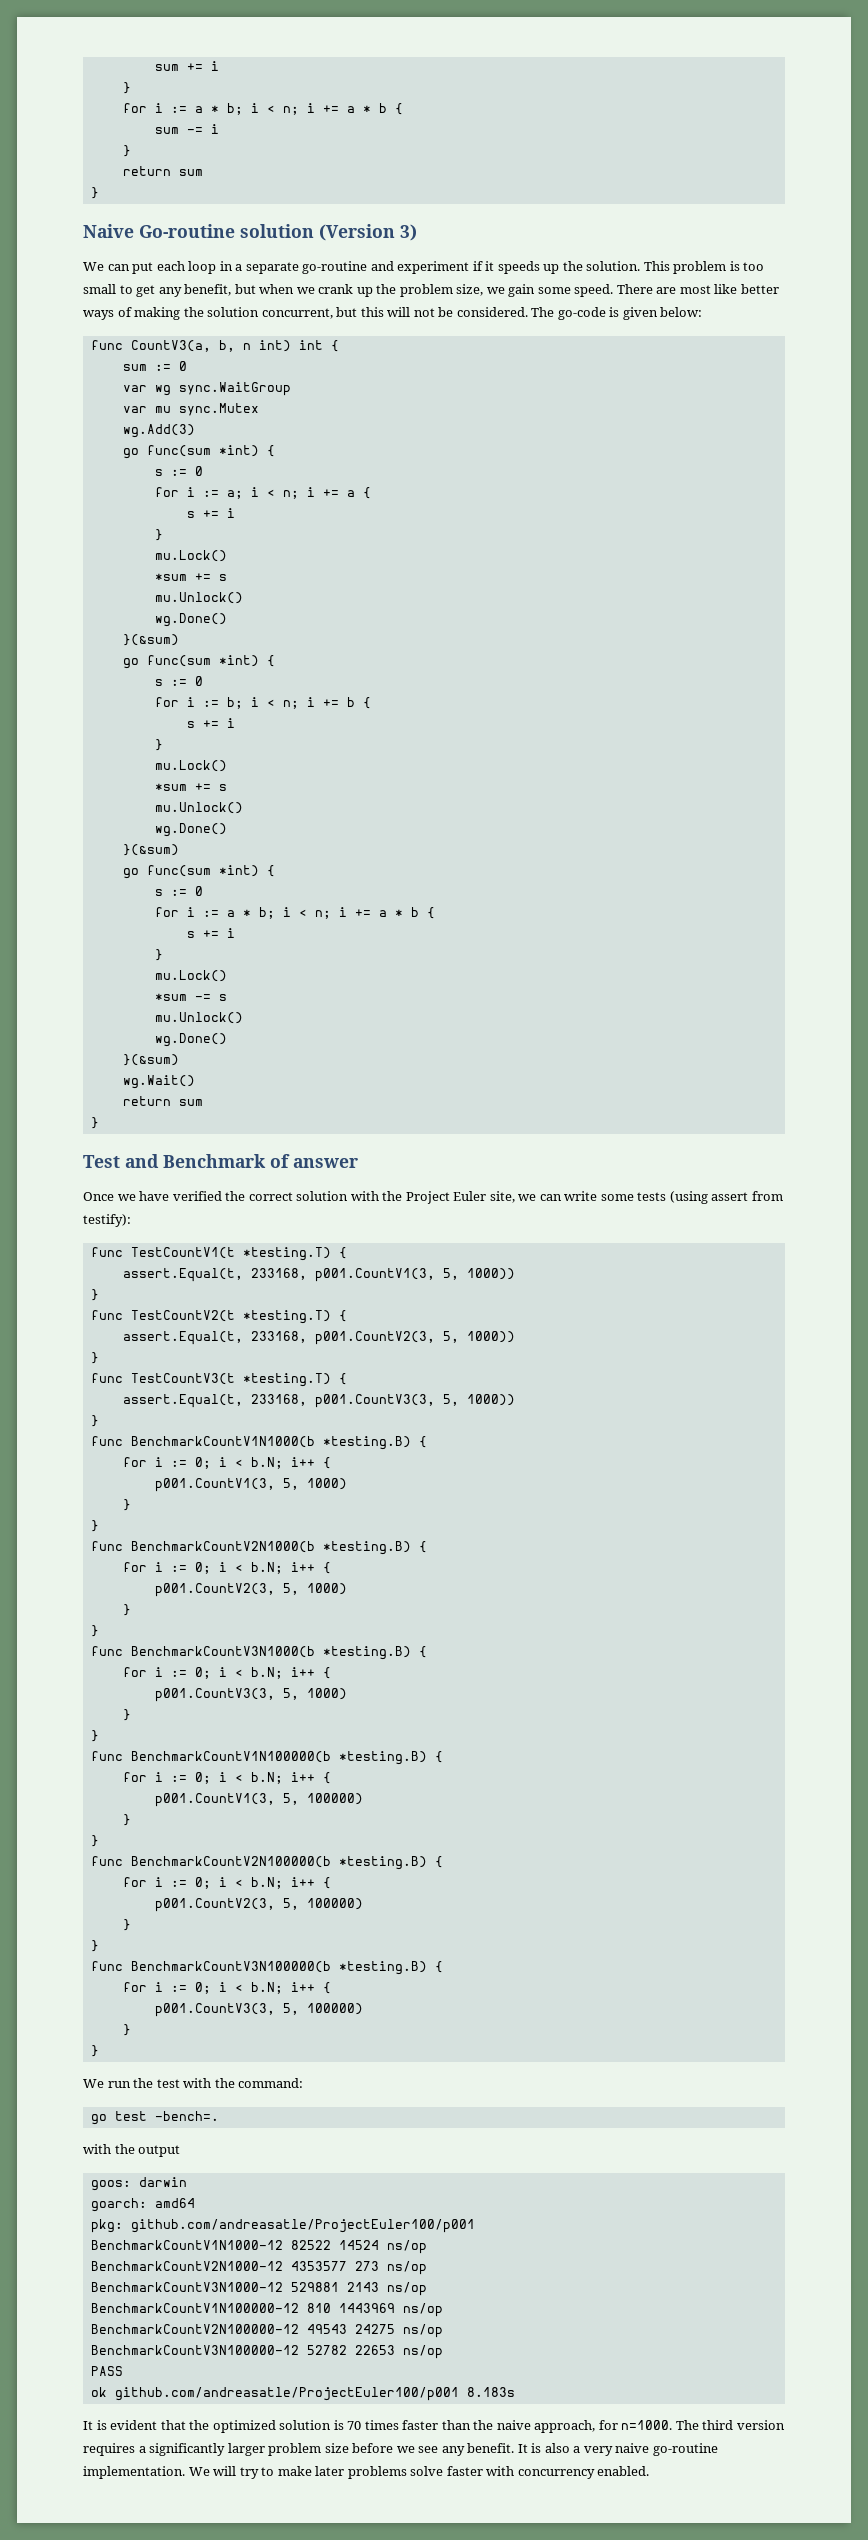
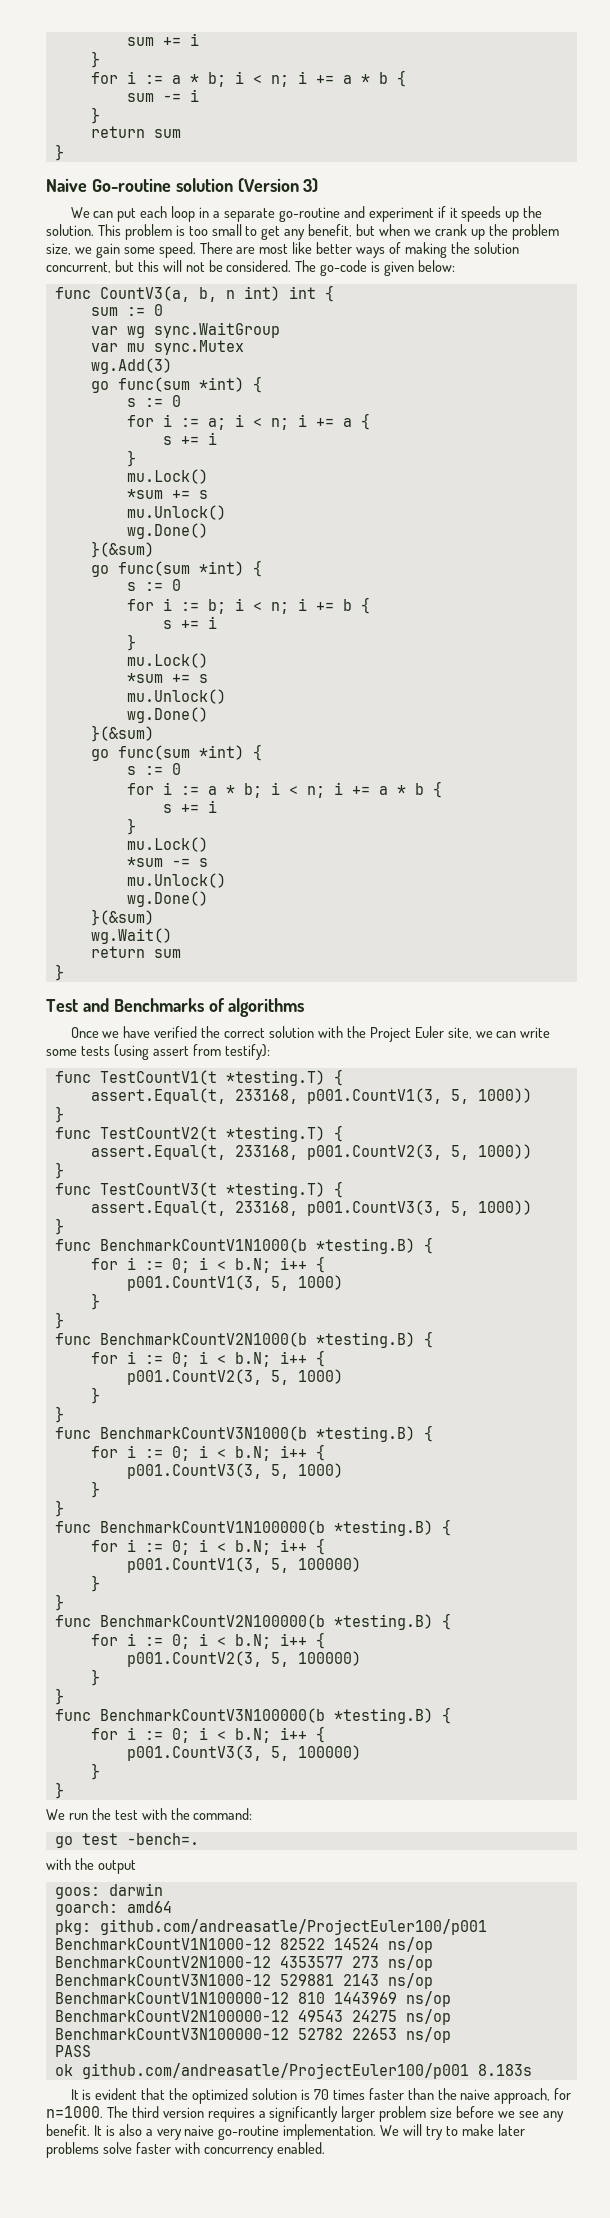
- Test and Benchmark of answer
+ Test and Benchmarks of algorithms

